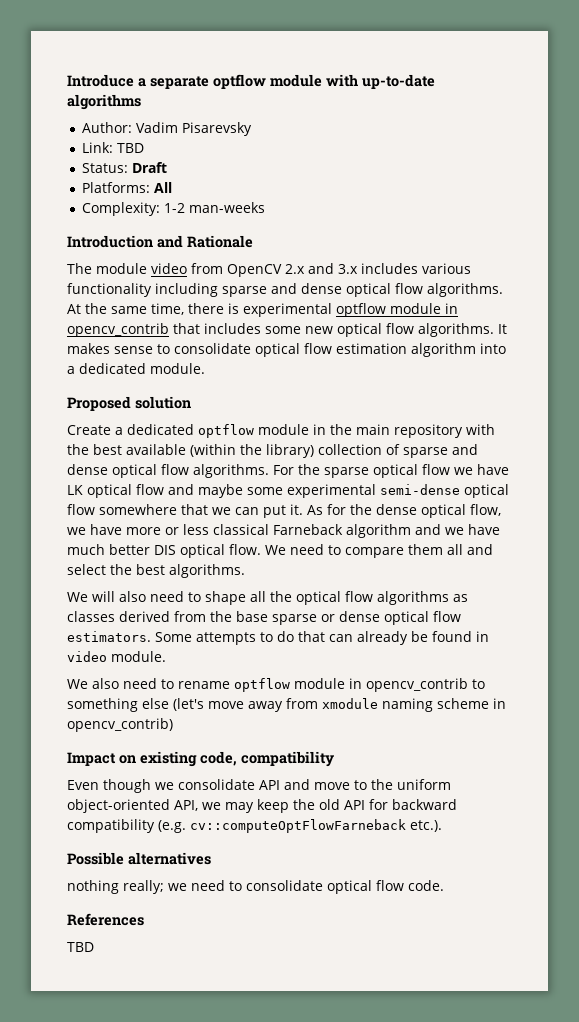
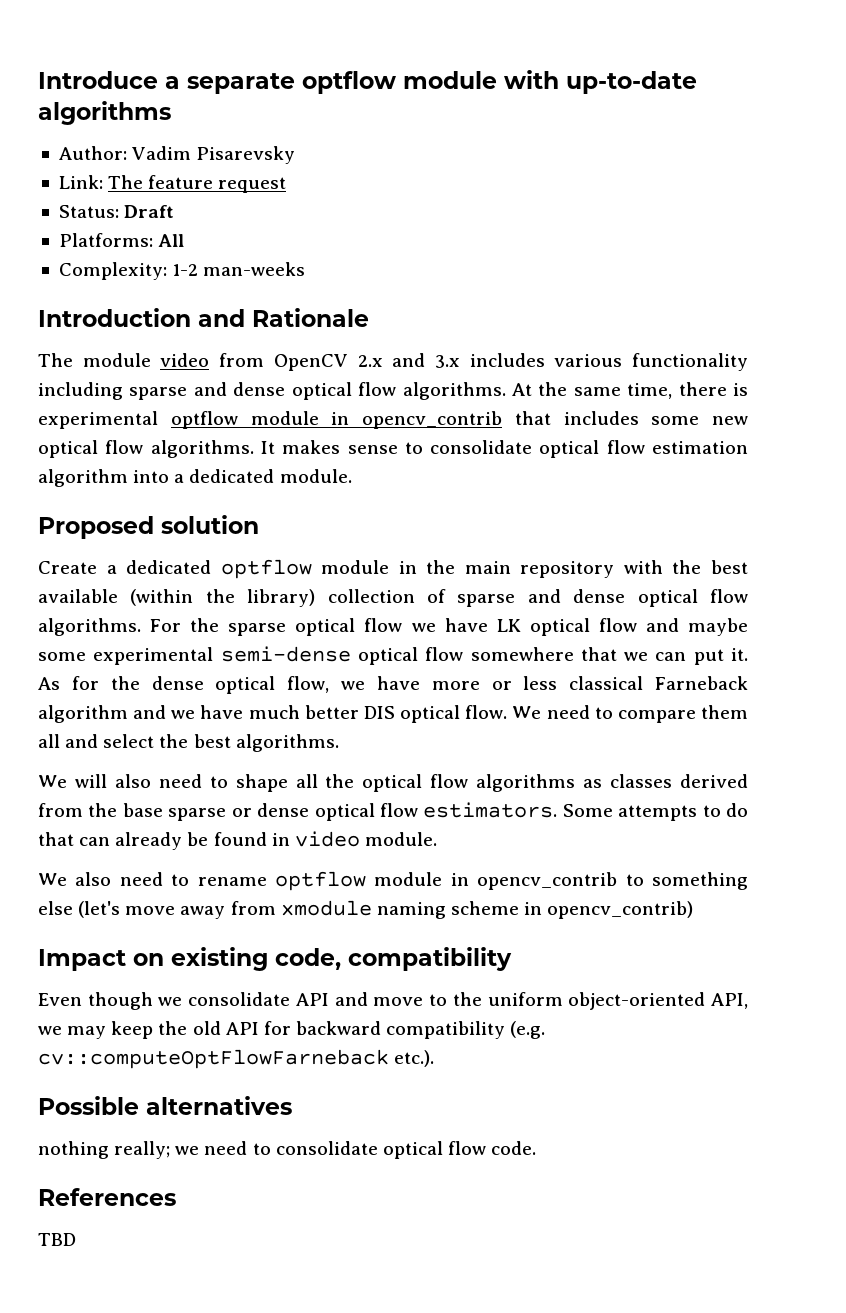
- Link: TBD
+ Link: The feature request

